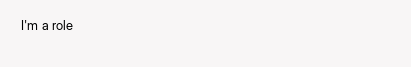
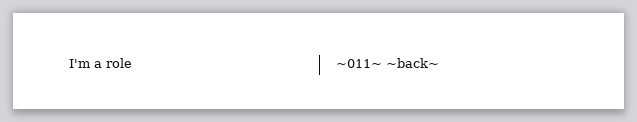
+ ~011~ ~back~

